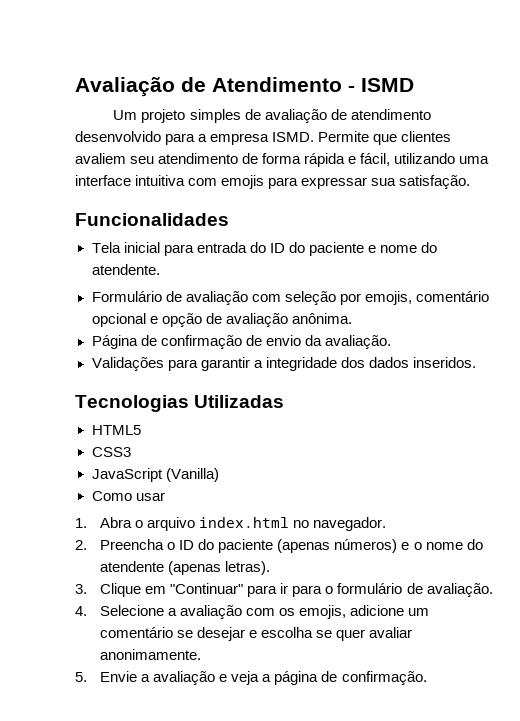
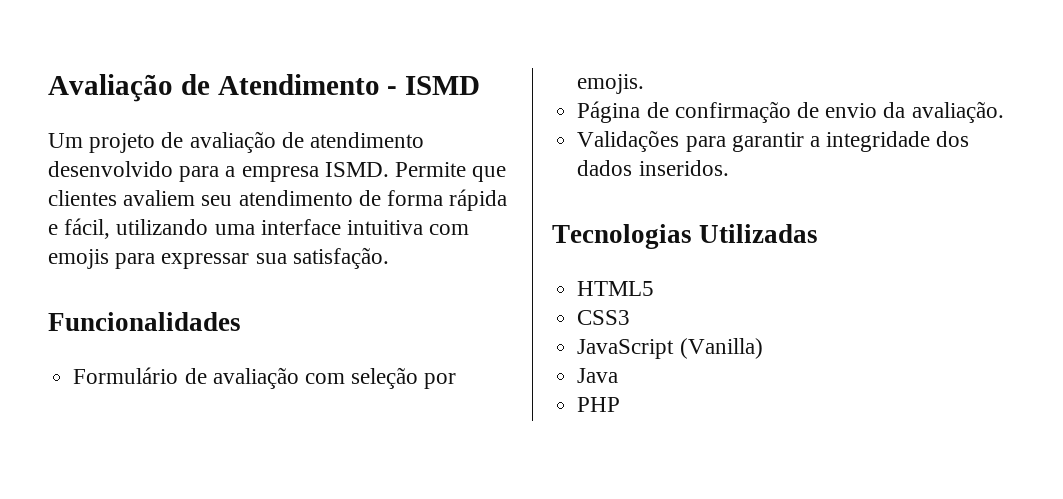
- Um projeto simples de avaliação de atendimento desenvolvido para a empresa ISMD.
+ Um projeto de avaliação de atendimento desenvolvido para a empresa ISMD.
- Tela inicial para entrada do ID do paciente e nome do atendente.
- Formulário de avaliação com seleção por emojis, comentário opcional e opção de avaliação anônima.
+ Formulário de avaliação com seleção por emojis.
- Como usar
- 1. Abra o arquivo index.html no navegador.
- 2. Preencha o ID do paciente (apenas números) e o nome do atendente (apenas letras).
- 3. Clique em "Continuar" para ir para o formulário de avaliação.
- 4. Selecione a avaliação com os emojis, adicione um comentário se desejar e escolha se quer avaliar anonimamente.
- 5. Envie a avaliação e veja a página de confirmação.
+ Java
+ PHP

